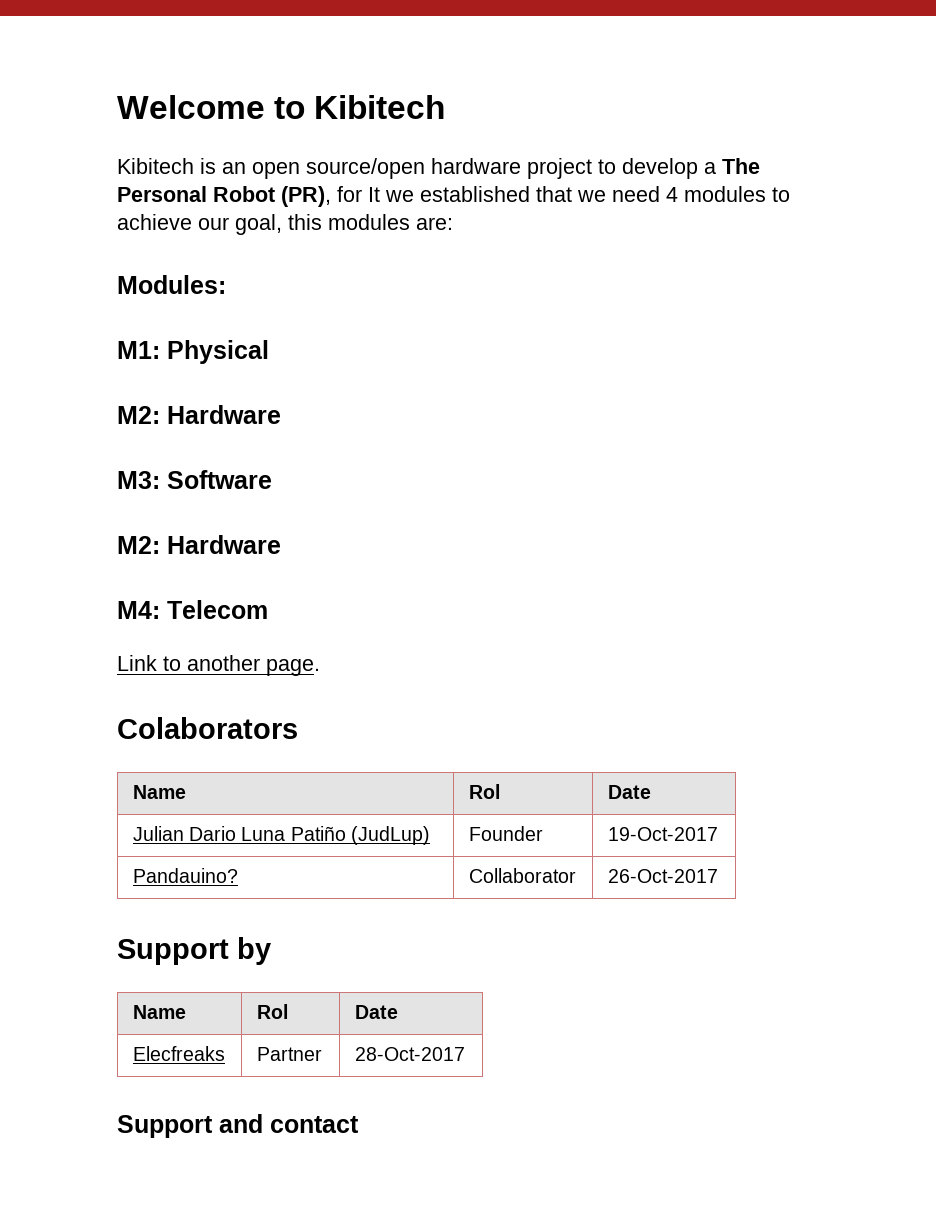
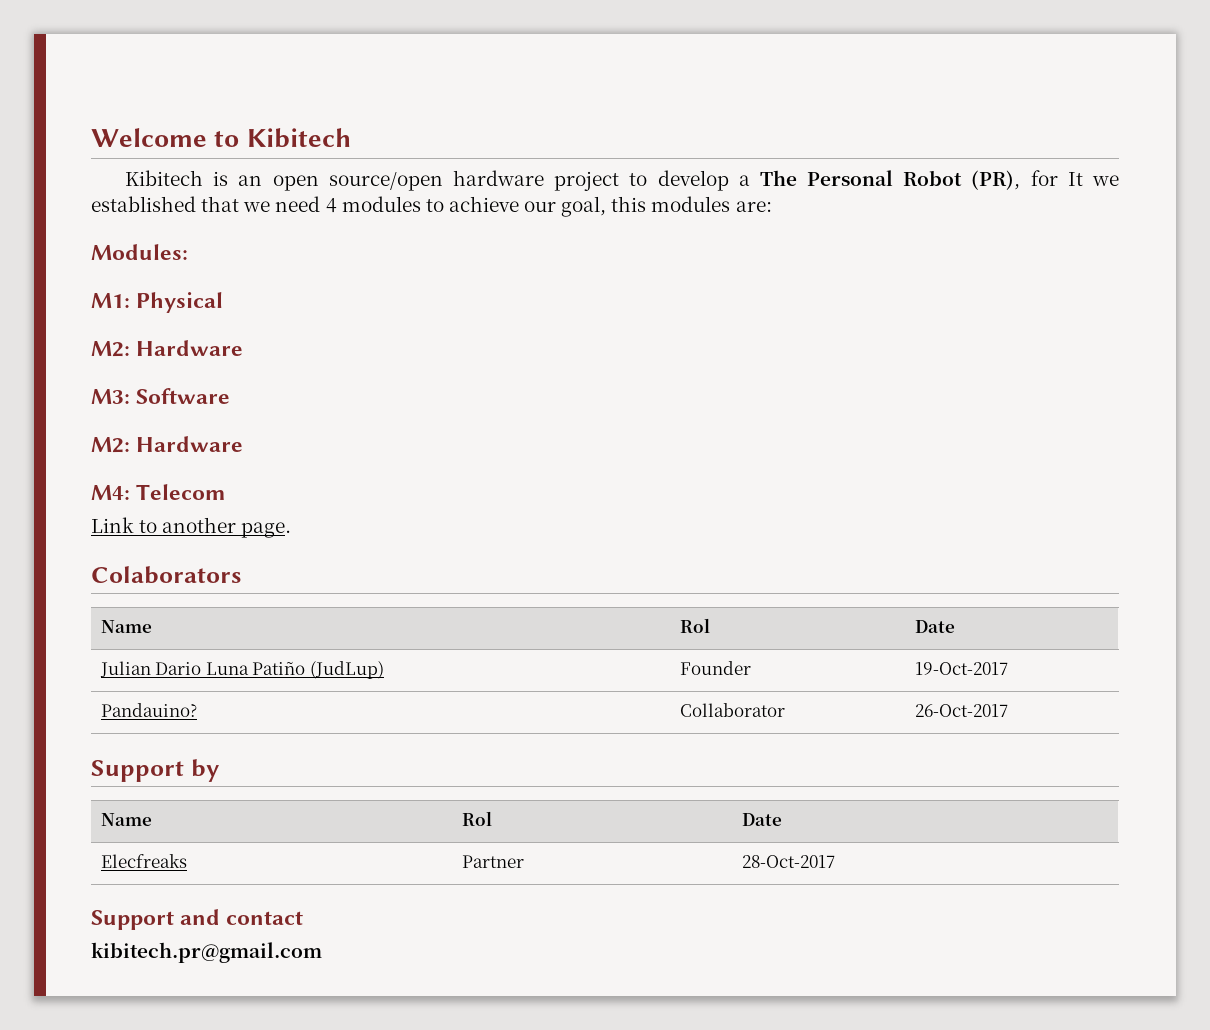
+ kibitech.pr@gmail.com

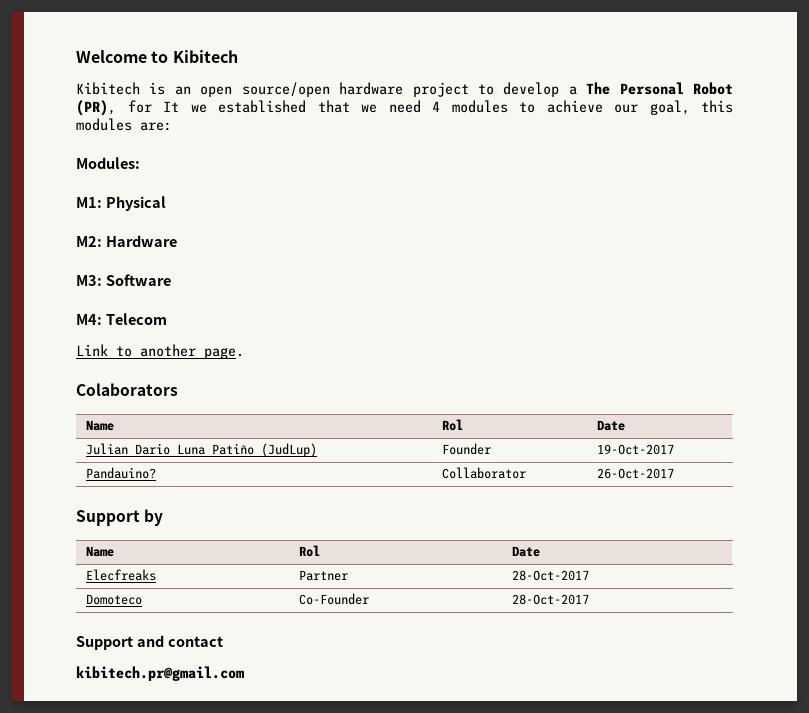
  M3: Software
- M2: Hardware
+ Domoteco | Co-Founder | 28-Oct-2017

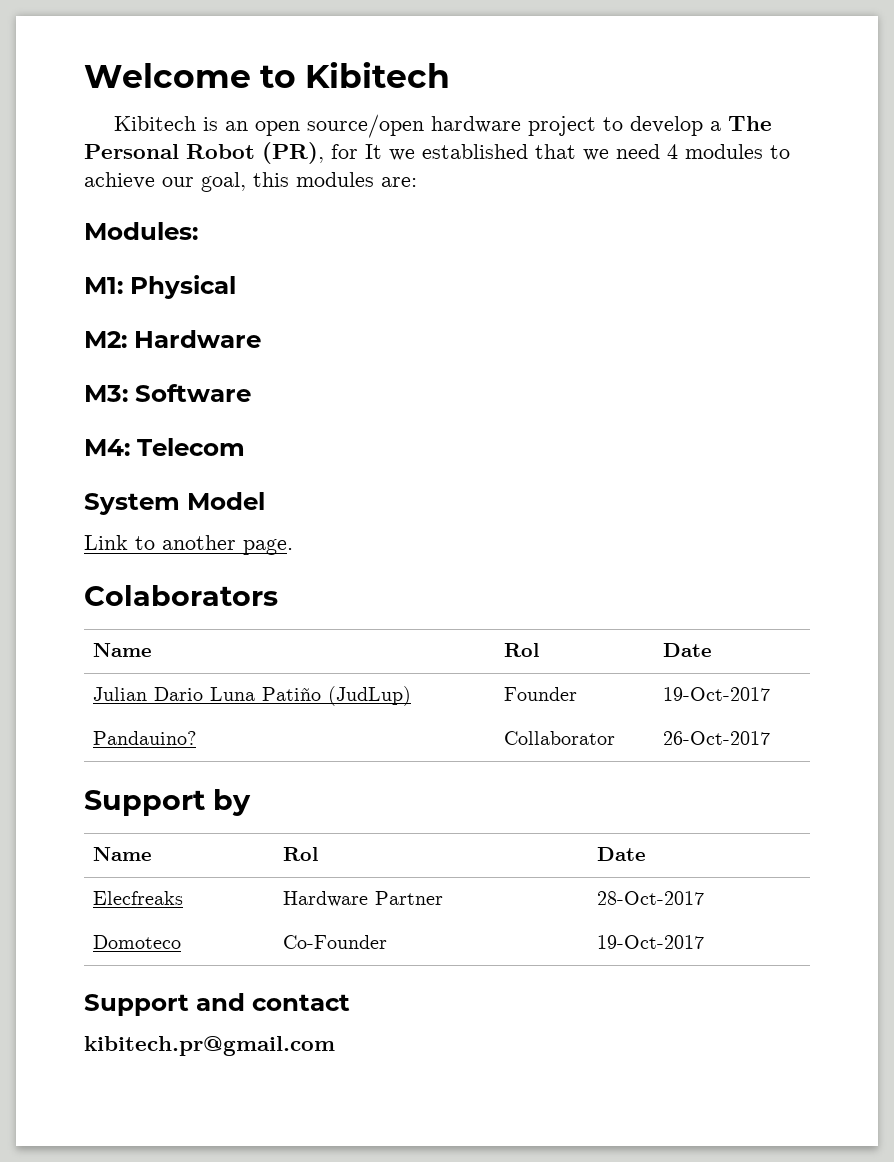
+ System Model
- Elecfreaks | Partner | 28-Oct-2017
+ Elecfreaks | Hardware Partner | 28-Oct-2017
- Domoteco | Co-Founder | 28-Oct-2017
+ Domoteco | Co-Founder | 19-Oct-2017

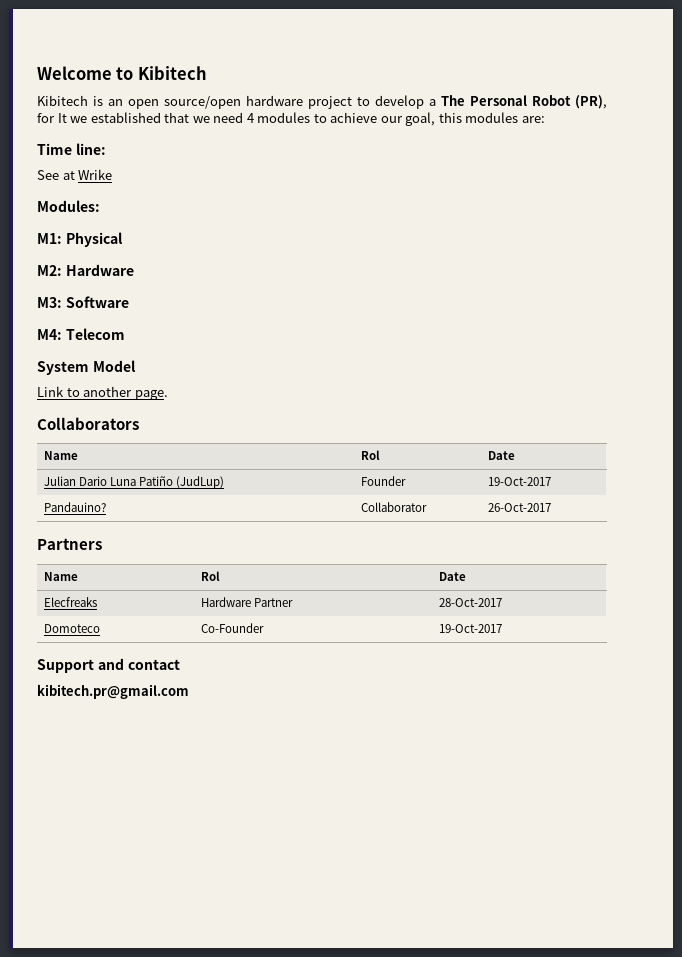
+ Time line:
+ See at Wrike
- Colaborators
+ Collaborators
- Support by
+ Partners

